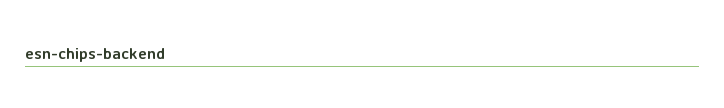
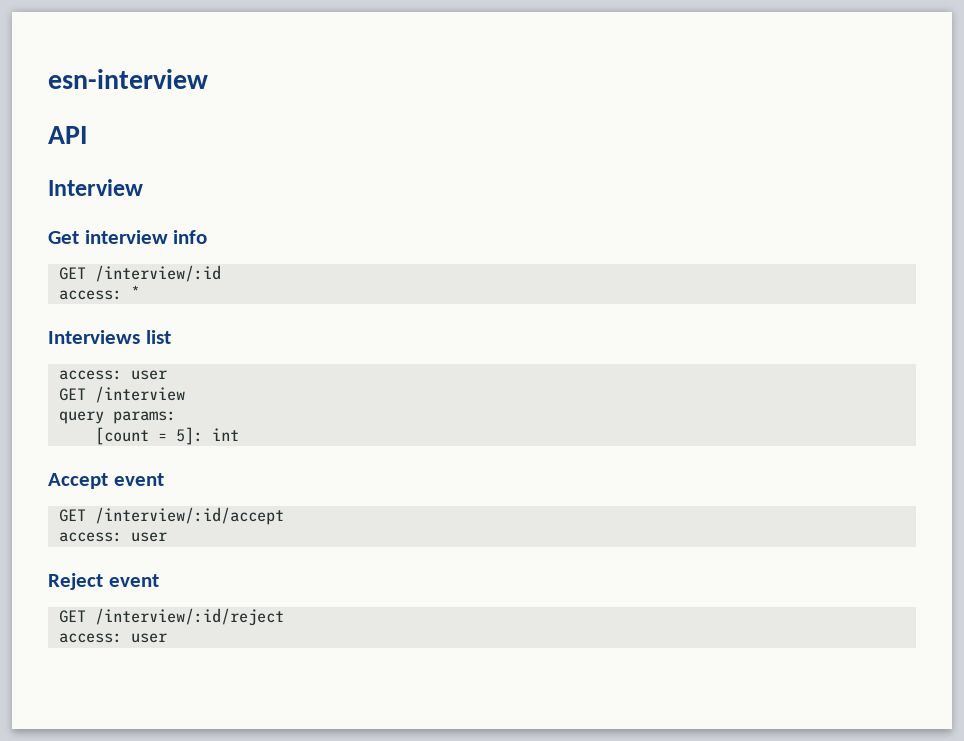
- esn-chips-backend
+ esn-interview
+ API
+ Interview
+ Get interview info
+ GET /interview/:id
+ access: *
+ Interviews list
+ access: user
+ GET /interview
+ query params:
+ [count = 5]: int
+ Accept event
+ GET /interview/:id/accept
+ access: user
+ Reject event
+ GET /interview/:id/reject
+ access: user

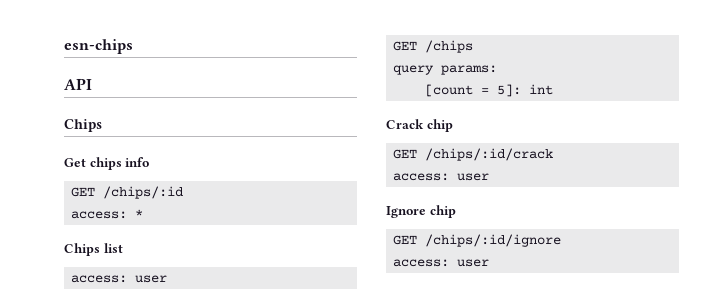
- esn-interview
+ esn-chips
  API
- Interview
+ Chips
- Get interview info
+ Get chips info
- GET /interview/:id
+ GET /chips/:id
- Interviews list
+ Chips list
- GET /interview
+ GET /chips
- Accept event
- GET /interview/:id/accept
+ Crack chip
+ GET /chips/:id/crack
  access: user
- Reject event
- GET /interview/:id/reject
+ Ignore chip
+ GET /chips/:id/ignore

